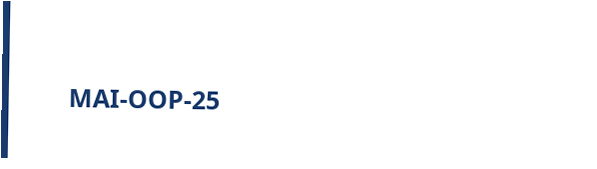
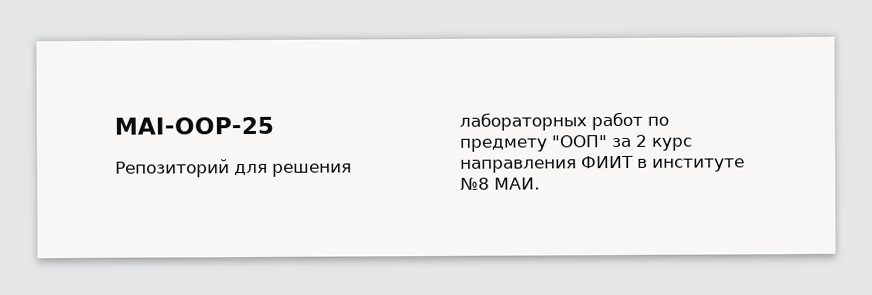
+ Репозиторий для решения лабораторных работ по предмету "ООП" за 2 курс направления ФИИТ в институте №8 МАИ.

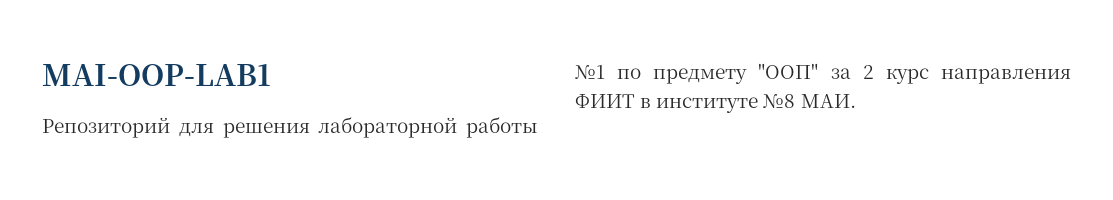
- MAI-OOP-25
+ MAI-OOP-LAB1
- Репозиторий для решения лабораторных работ по предмету "ООП" за 2 курс направления ФИИТ в институте №8 МАИ.
+ Репозиторий для решения лабораторной работы №1 по предмету "ООП" за 2 курс направления ФИИТ в институте №8 МАИ.

